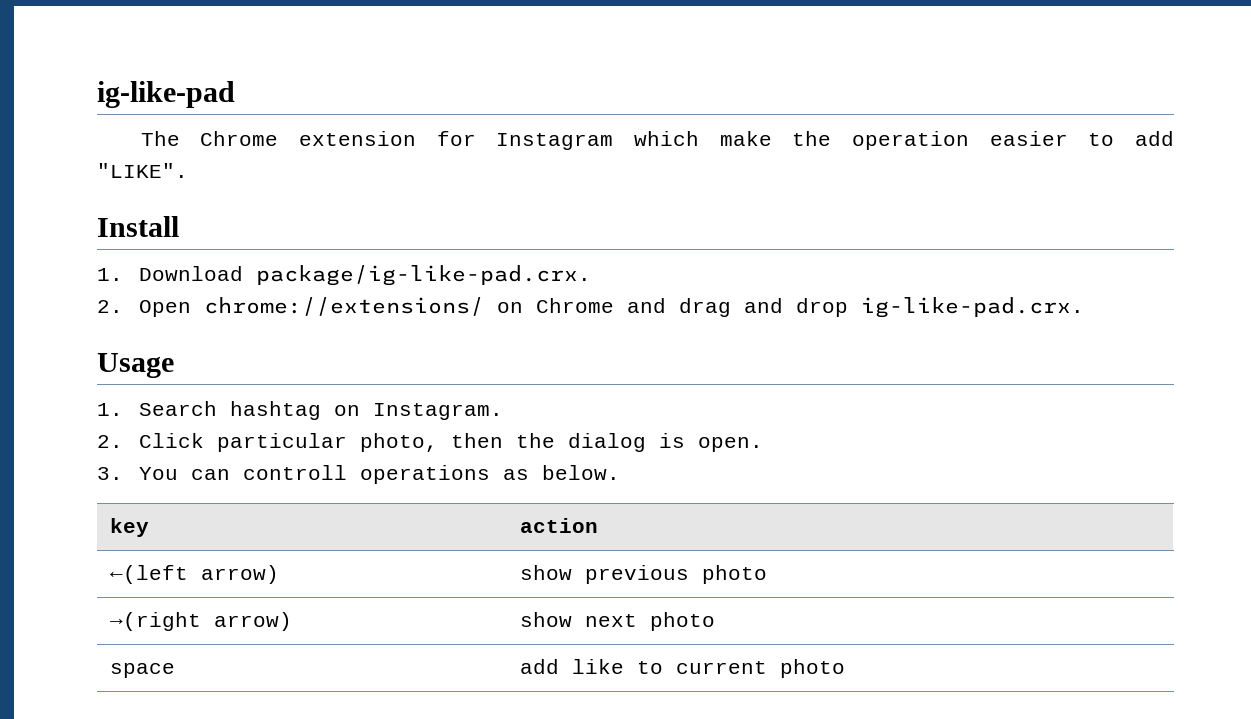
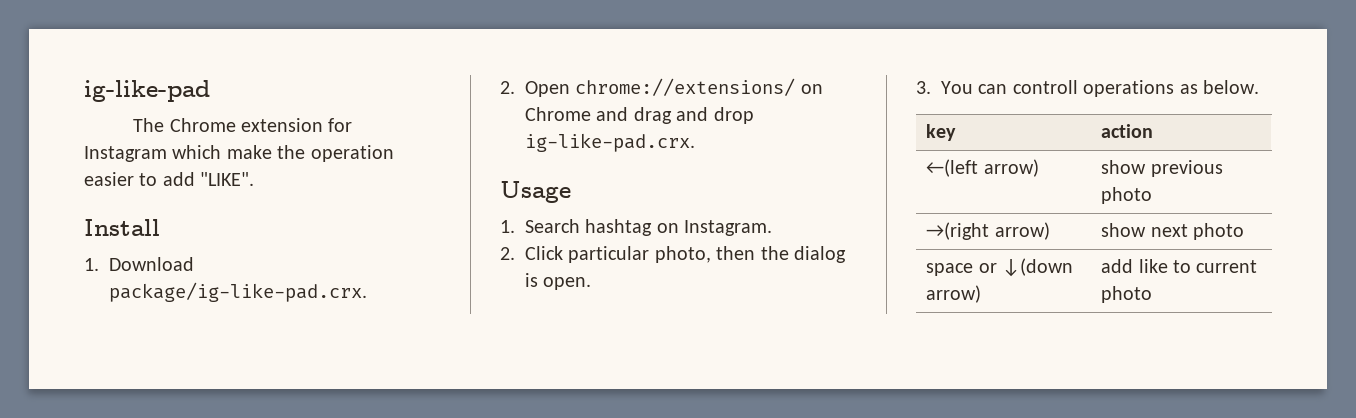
- space | add like to current photo
+ space or ↓(down arrow) | add like to current photo

